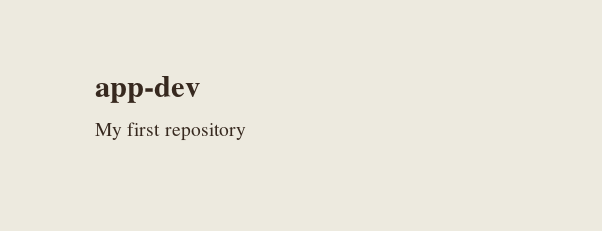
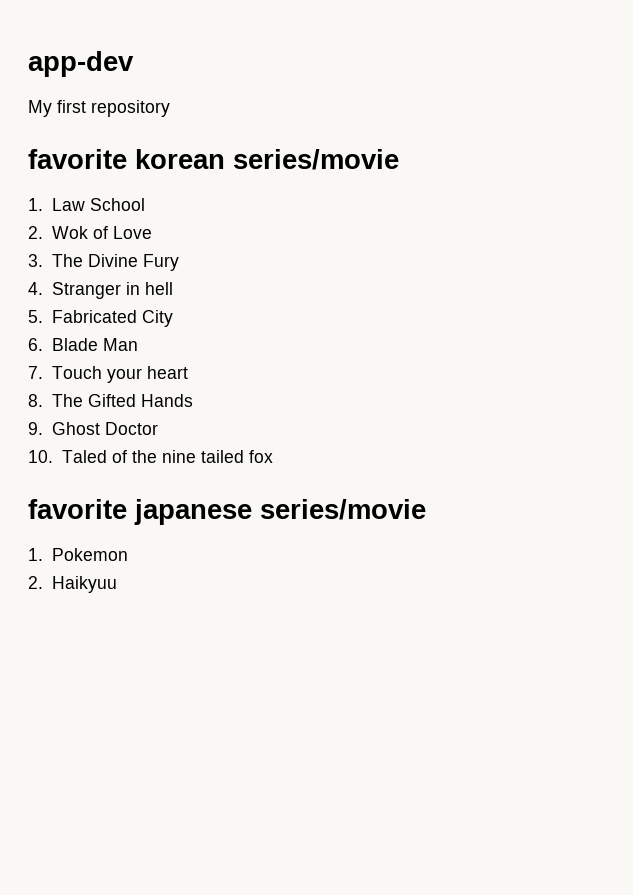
+ favorite korean series/movie
+ 1. Law School
+ 2. Wok of Love
+ 3. The Divine Fury
+ 4. Stranger in hell
+ 5. Fabricated City
+ 6. Blade Man
+ 7. Touch your heart
+ 8. The Gifted Hands
+ 9. Ghost Doctor
+ 10. Taled of the nine tailed fox
+ favorite japanese series/movie
+ 1. Pokemon
+ 2. Haikyuu

